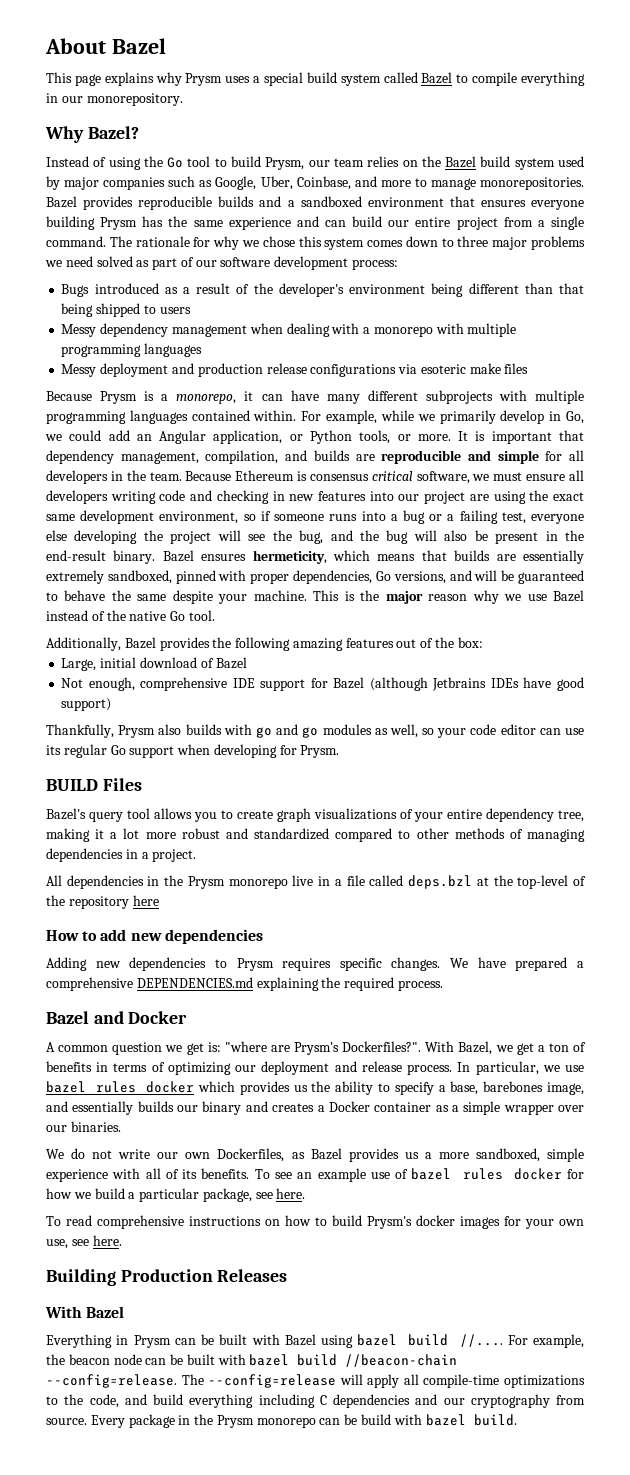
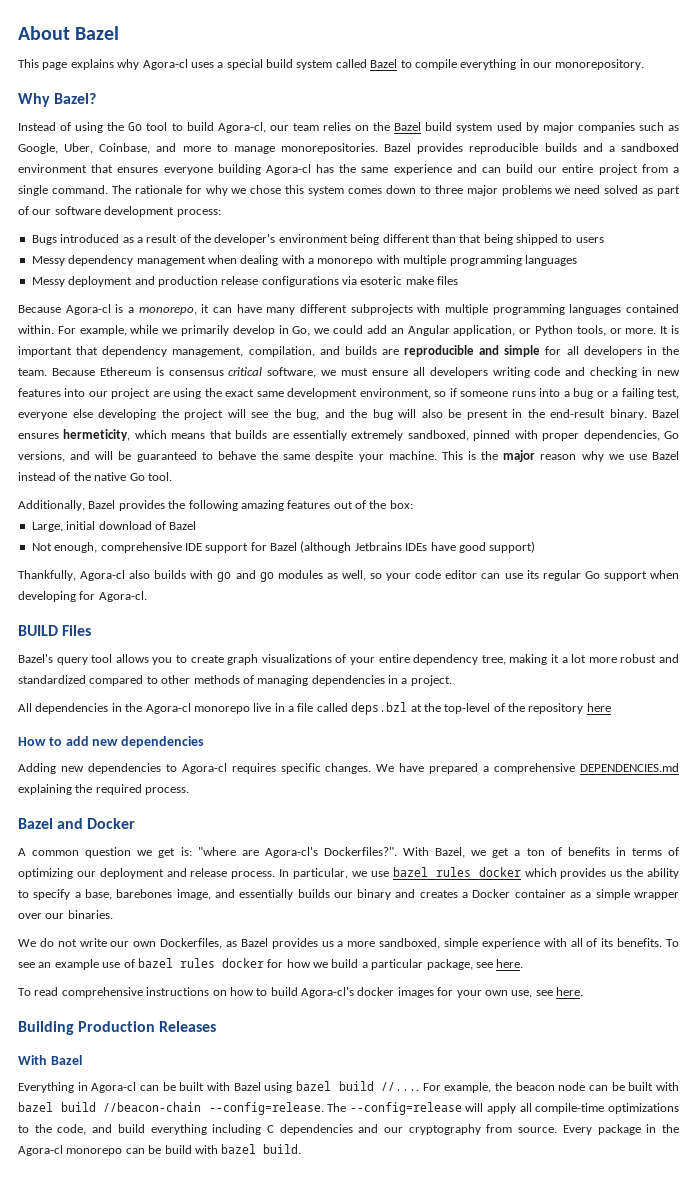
- This page explains why Prysm uses a special build system called Bazel to compile everything in our monorepository.
+ This page explains why Agora-cl uses a special build system called Bazel to compile everything in our monorepository.
- Instead of using the Go tool to build Prysm, our team relies on the Bazel build system used by major companies such as Google, Uber, Coinbase, and more to manage monorepositories.
+ Instead of using the Go tool to build Agora-cl, our team relies on the Bazel build system used by major companies such as Google, Uber, Coinbase, and more to manage monorepositories.
- Bazel provides reproducible builds and a sandboxed environment that ensures everyone building Prysm has the same experience and can build our entire project from a single command.
+ Bazel provides reproducible builds and a sandboxed environment that ensures everyone building Agora-cl has the same experience and can build our entire project from a single command.
- Because Prysm is a monorepo, it can have many different subprojects with multiple programming languages contained within.
+ Because Agora-cl is a monorepo, it can have many different subprojects with multiple programming languages contained within.
- Thankfully, Prysm also builds with go and go modules as well, so your code editor can use its regular Go support when developing for Prysm.
+ Thankfully, Agora-cl also builds with go and go modules as well, so your code editor can use its regular Go support when developing for Agora-cl.
- All dependencies in the Prysm monorepo live in a file called deps.bzl at the top-level of the repository here
+ All dependencies in the Agora-cl monorepo live in a file called deps.bzl at the top-level of the repository here
- Adding new dependencies to Prysm requires specific changes.
+ Adding new dependencies to Agora-cl requires specific changes.
- A common question we get is: "where are Prysm's Dockerfiles?".
+ A common question we get is: "where are Agora-cl's Dockerfiles?".
- To read comprehensive instructions on how to build Prysm's docker images for your own use, see here.
+ To read comprehensive instructions on how to build Agora-cl's docker images for your own use, see here.
- Everything in Prysm can be built with Bazel using bazel build //....
+ Everything in Agora-cl can be built with Bazel using bazel build //....
- Every package in the Prysm monorepo can be build with bazel build.
+ Every package in the Agora-cl monorepo can be build with bazel build.

